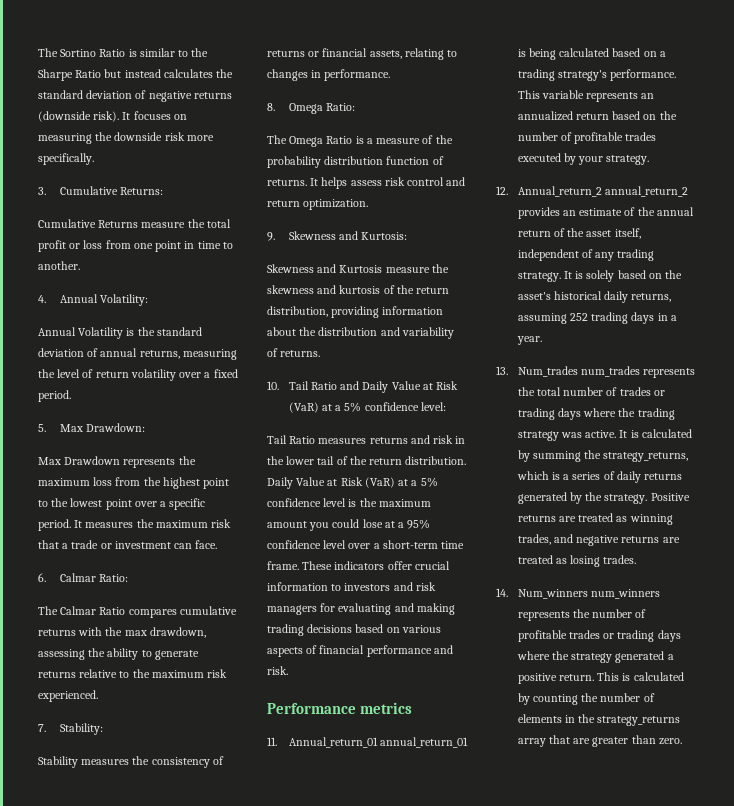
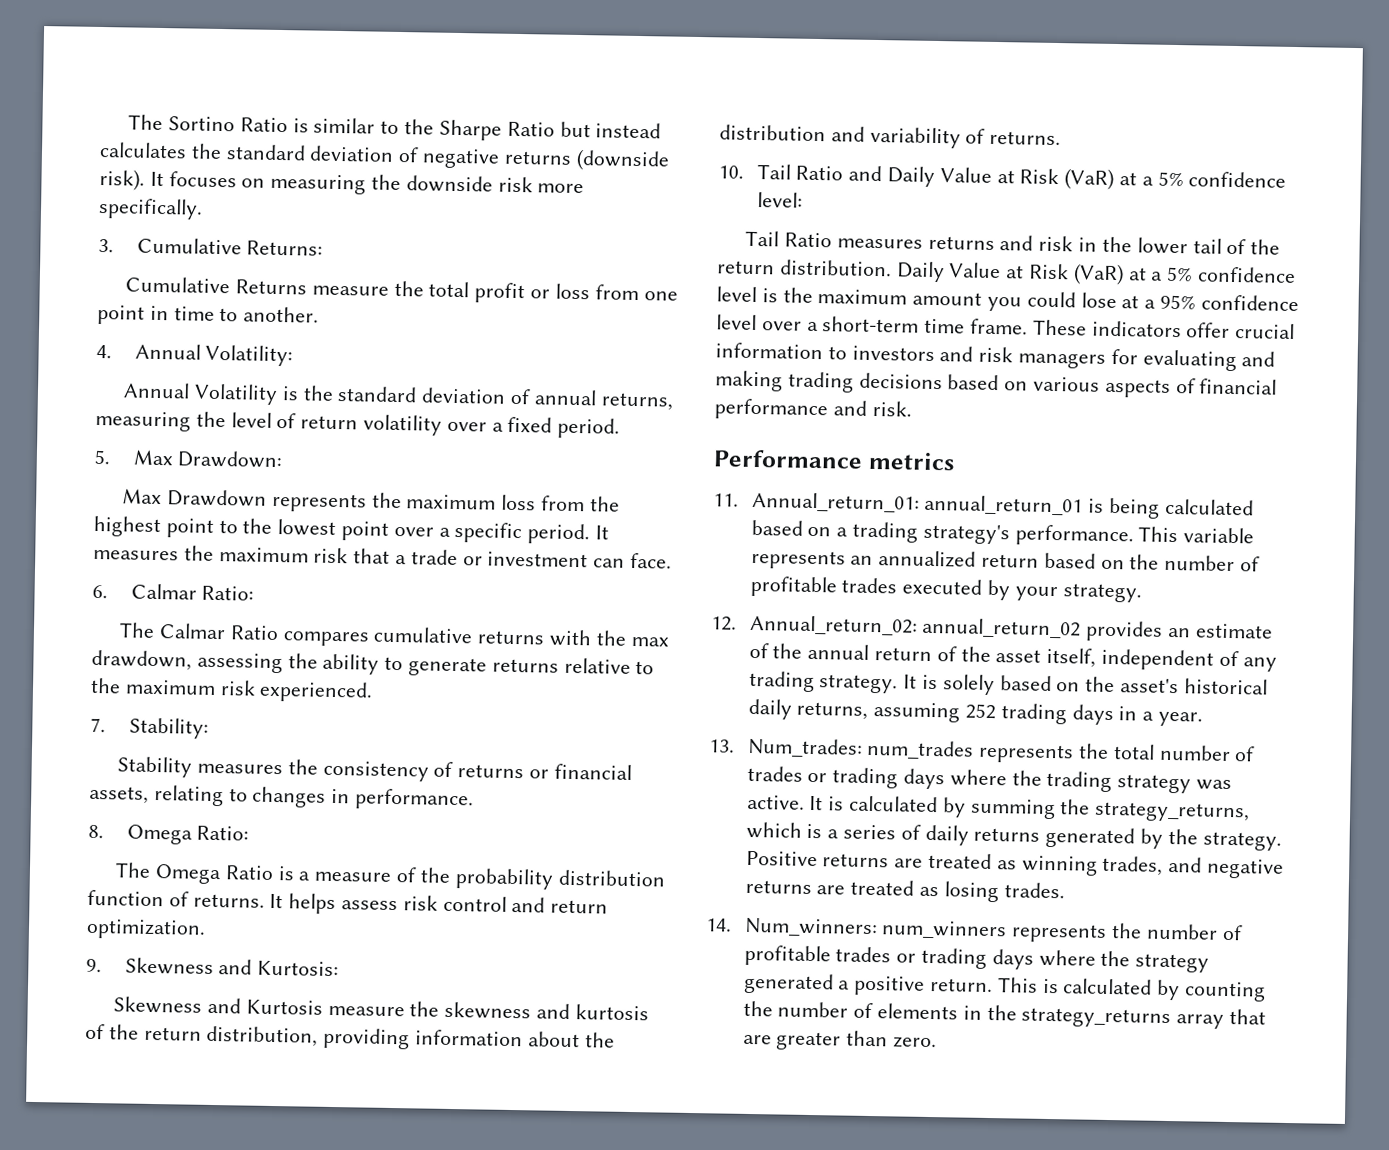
- 11. Annual_return_01 annual_return_01 is being calculated based on a trading strategy's performance.
+ 11. Annual_return_01: annual_return_01 is being calculated based on a trading strategy's performance.
- 12. Annual_return_2 annual_return_2 provides an estimate of the annual return of the asset itself, independent of any trading strategy.
+ 12. Annual_return_02: annual_return_02 provides an estimate of the annual return of the asset itself, independent of any trading strategy.
- 13. Num_trades num_trades represents the total number of trades or trading days where the trading strategy was active.
+ 13. Num_trades: num_trades represents the total number of trades or trading days where the trading strategy was active.
- 14. Num_winners num_winners represents the number of profitable trades or trading days where the strategy generated a positive return.
+ 14. Num_winners: num_winners represents the number of profitable trades or trading days where the strategy generated a positive return.

